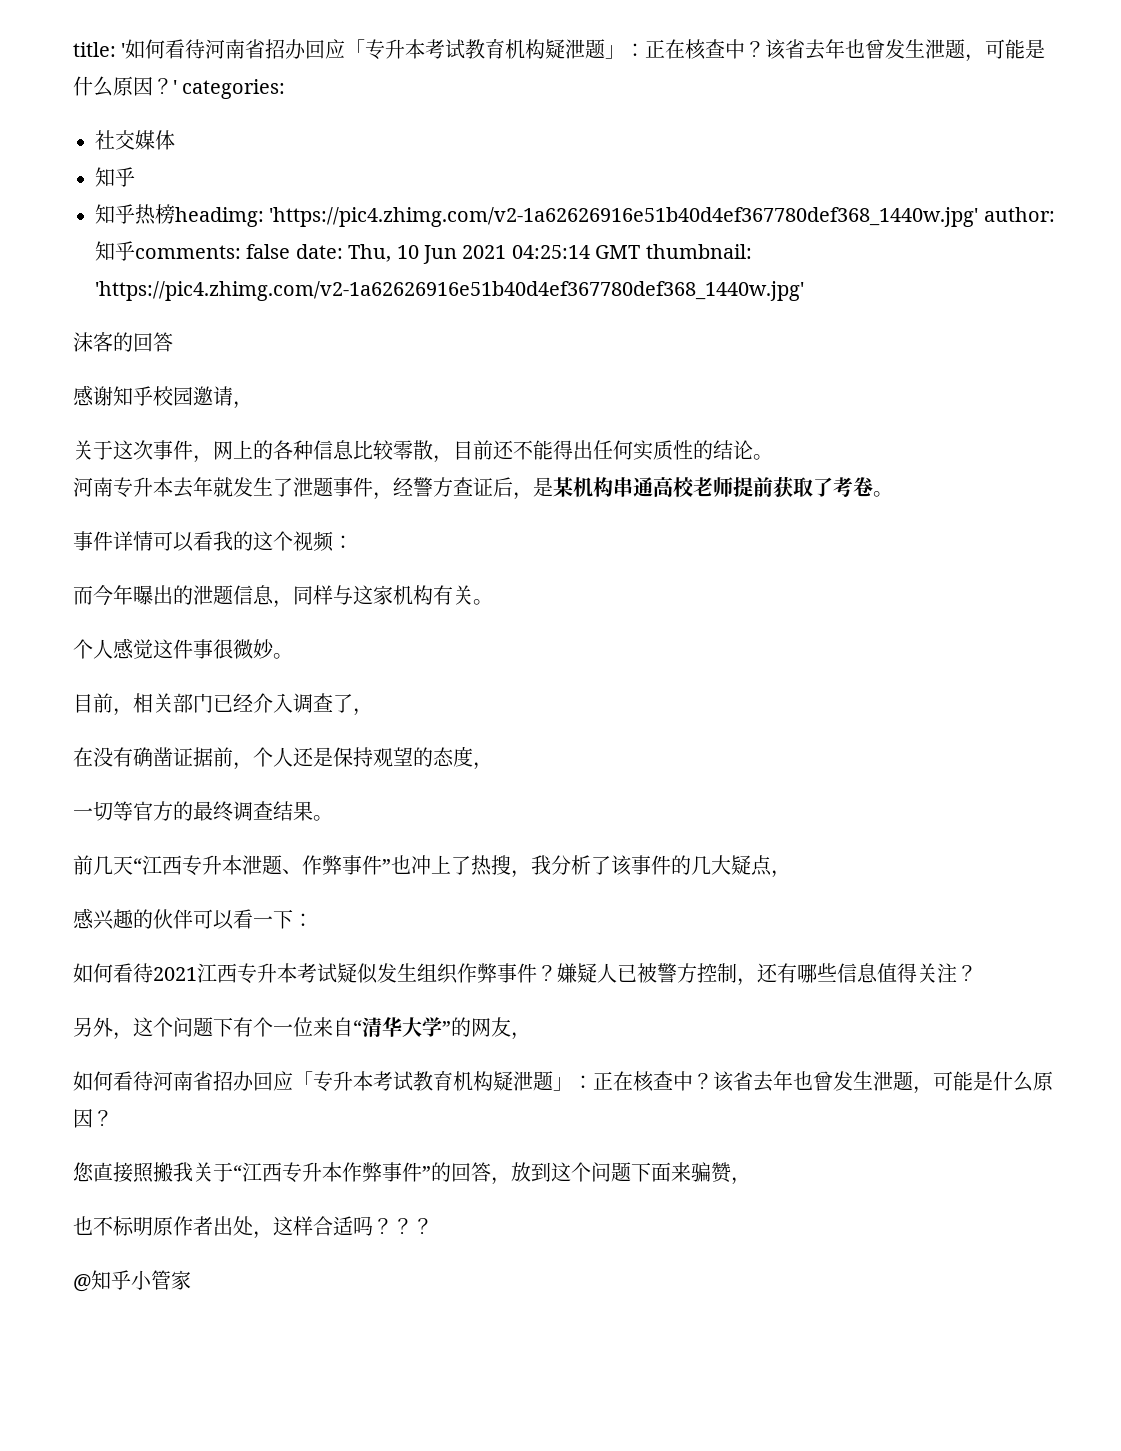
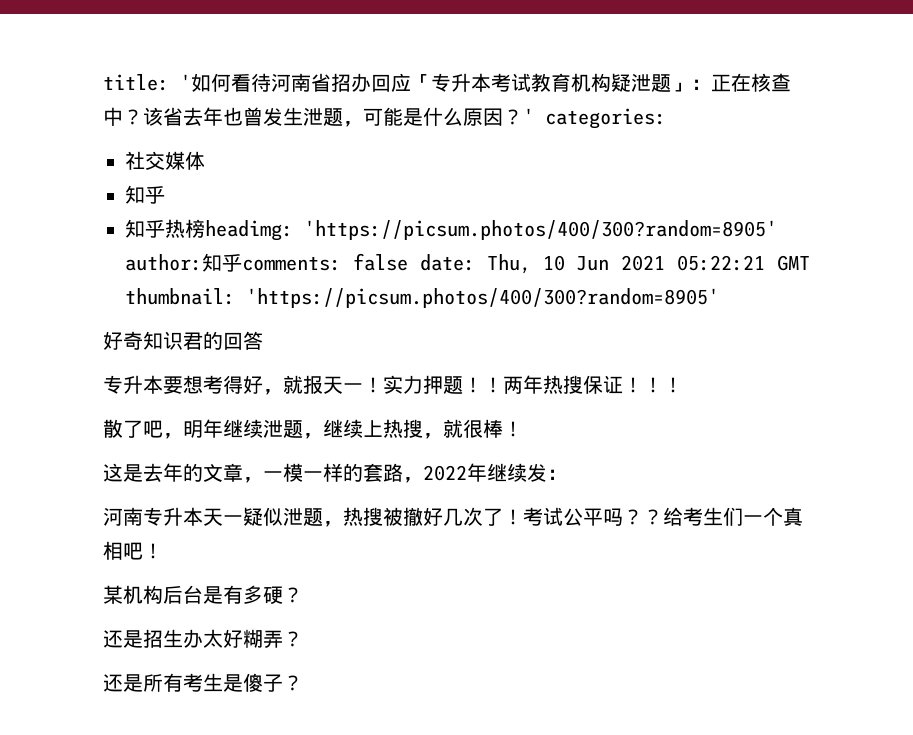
- 知乎热榜headimg: 'https://pic4.zhimg.com/v2-1a62626916e51b40d4ef367780def368_1440w.jpg' author:知乎comments: false date: Thu, 10 Jun 2021 04:25:14 GMT thumbnail: 'https://pic4.zhimg.com/v2-1a62626916e51b40d4ef367780def368_1440w.jpg'
- 沫客的回答
- 感谢知乎校园邀请，
- 关于这次事件，网上的各种信息比较零散，目前还不能得出任何实质性的结论。
- 河南专升本去年就发生了泄题事件，经警方查证后，是某机构串通高校老师提前获取了考卷。
- 事件详情可以看我的这个视频：
- 而今年曝出的泄题信息，同样与这家机构有关。
- 个人感觉这件事很微妙。
- 目前，相关部门已经介入调查了，
- 在没有确凿证据前，个人还是保持观望的态度，
- 一切等官方的最终调查结果。
- 前几天“江西专升本泄题、作弊事件”也冲上了热搜，我分析了该事件的几大疑点，
- 感兴趣的伙伴可以看一下：
- 如何看待2021江西专升本考试疑似发生组织作弊事件？嫌疑人已被警方控制，还有哪些信息值得关注？
- 另外，这个问题下有个一位来自“清华大学”的网友，
- 如何看待河南省招办回应「专升本考试教育机构疑泄题」：正在核查中？该省去年也曾发生泄题，可能是什么原因？
- 您直接照搬我关于“江西专升本作弊事件”的回答，放到这个问题下面来骗赞，
- 也不标明原作者出处，这样合适吗？？？
- @知乎小管家
+ 知乎热榜headimg: 'https://picsum.photos/400/300?random=8905' author:知乎comments: false date: Thu, 10 Jun 2021 05:22:21 GMT thumbnail: 'https://picsum.photos/400/300?random=8905'
+ 好奇知识君的回答
+ 专升本要想考得好，就报天一！实力押题！！两年热搜保证！！！
+ 散了吧，明年继续泄题，继续上热搜，就很棒！
+ 这是去年的文章，一模一样的套路，2022年继续发：
+ 河南专升本天一疑似泄题，热搜被撤好几次了！考试公平吗？？给考生们一个真相吧！
+ 某机构后台是有多硬？
+ 还是招生办太好糊弄？
+ 还是所有考生是傻子？

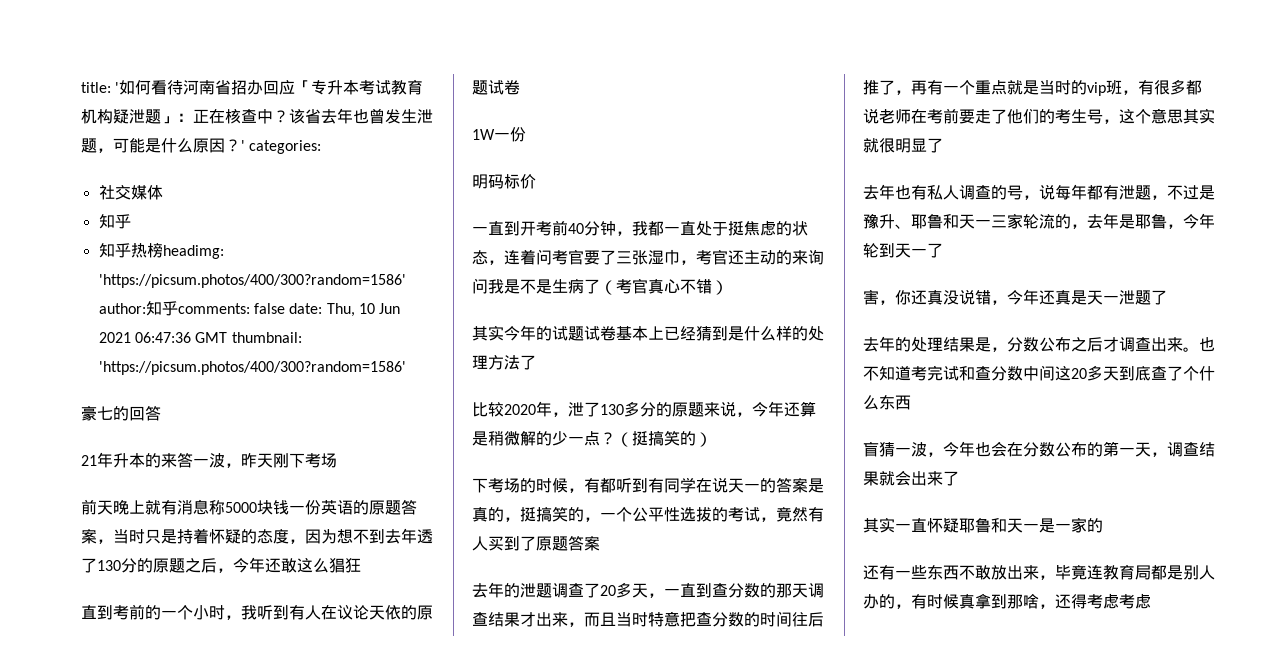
- 知乎热榜headimg: 'https://picsum.photos/400/300?random=8905' author:知乎comments: false date: Thu, 10 Jun 2021 05:22:21 GMT thumbnail: 'https://picsum.photos/400/300?random=8905'
- 好奇知识君的回答
- 专升本要想考得好，就报天一！实力押题！！两年热搜保证！！！
- 散了吧，明年继续泄题，继续上热搜，就很棒！
- 这是去年的文章，一模一样的套路，2022年继续发：
- 河南专升本天一疑似泄题，热搜被撤好几次了！考试公平吗？？给考生们一个真相吧！
- 某机构后台是有多硬？
- 还是招生办太好糊弄？
- 还是所有考生是傻子？
+ 知乎热榜headimg: 'https://picsum.photos/400/300?random=1586' author:知乎comments: false date: Thu, 10 Jun 2021 06:47:36 GMT thumbnail: 'https://picsum.photos/400/300?random=1586'
+ 豪七的回答
+ 21年升本的来答一波，昨天刚下考场
+ 前天晚上就有消息称5000块钱一份英语的原题答案，当时只是持着怀疑的态度，因为想不到去年透了130分的原题之后，今年还敢这么猖狂
+ 直到考前的一个小时，我听到有人在议论天依的原题试卷
+ 1W一份
+ 明码标价
+ 一直到开考前40分钟，我都一直处于挺焦虑的状态，连着问考官要了三张湿巾，考官还主动的来询问我是不是生病了（考官真心不错）
+ 其实今年的试题试卷基本上已经猜到是什么样的处理方法了
+ 比较2020年，泄了130多分的原题来说，今年还算是稍微解的少一点？（挺搞笑的）
+ 下考场的时候，有都听到有同学在说天一的答案是真的，挺搞笑的，一个公平性选拔的考试，竟然有人买到了原题答案
+ 去年的泄题调查了20多天，一直到查分数的那天调查结果才出来，而且当时特意把查分数的时间往后推了，再有一个重点就是当时的vip班，有很多都说老师在考前要走了他们的考生号，这个意思其实就很明显了
+ 去年也有私人调查的号，说每年都有泄题，不过是豫升、耶鲁和天一三家轮流的，去年是耶鲁，今年轮到天一了
+ 害，你还真没说错，今年还真是天一泄题了
+ 去年的处理结果是，分数公布之后才调查出来。也不知道考完试和查分数中间这20多天到底查了个什么东西
+ 盲猜一波，今年也会在分数公布的第一天，调查结果就会出来了
+ 其实一直怀疑耶鲁和天一是一家的
+ 还有一些东西不敢放出来，毕竟连教育局都是别人办的，有时候真拿到那啥，还得考虑考虑

